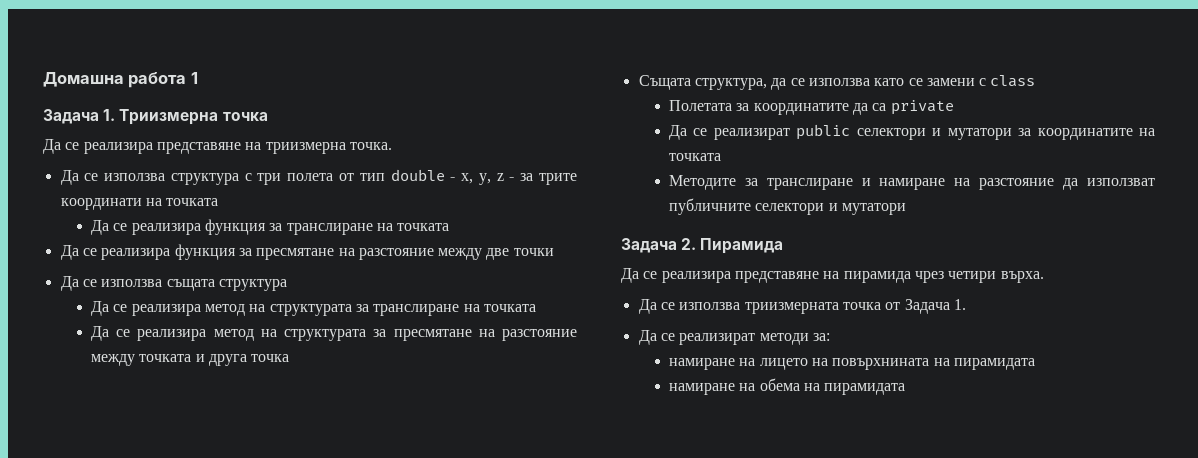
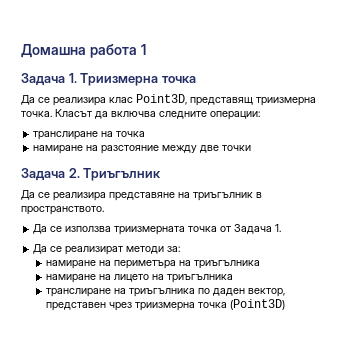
- Да се реализира представяне на триизмерна точка.
- Да се използва структура с три полета от тип double - x, y, z - за трите координати на точката
- Да се реализира функция за транслиране на точката
- Да се реализира функция за пресмятане на разстояние между две точки
+ Да се реализира клас Point3D, представящ триизмерна точка. Класът да включва следните операции:
+ транслиране на точка
+ намиране на разстояние между две точки
- Да се използва същата структура
- Да се реализира метод на структурата за транслиране на точката
- Да се реализира метод на структурата за пресмятане на разстояние между точката и друга точка
- Същата структура, да се използва като се замени с class
- Полетата за координатите да са private
- Да се реализират public селектори и мутатори за координатите на точката
- Методите за транслиране и намиране на разстояние да използват публичните селектори и мутатори
- Задача 2. Пирамида
- Да се реализира представяне на пирамида чрез четири върха.
+ Задача 2. Триъгълник
+ Да се реализира представяне на триъгълник в пространството.
- намиране на лицето на повърхнината на пирамидата
- намиране на обема на пирамидата
+ намиране на периметъра на триъгълника
+ намиране на лицето на триъгълника
+ транслиране на триъгълника по даден вектор, представен чрез триизмерна точка (Point3D)

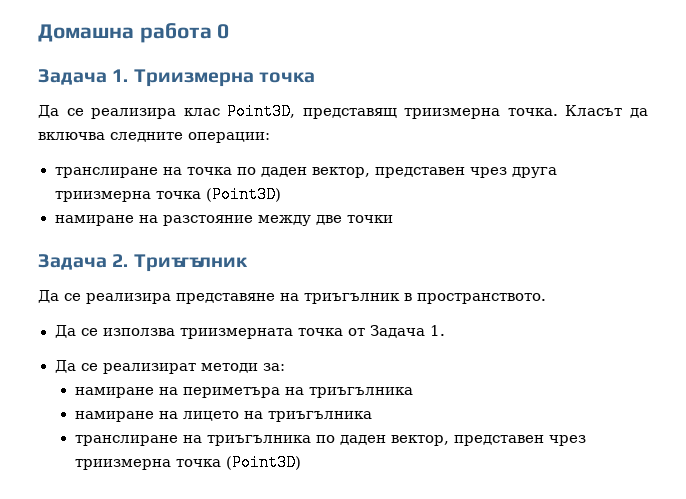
- Домашна работа 1
+ Домашна работа 0
- транслиране на точка
+ транслиране на точка по даден вектор, представен чрез друга триизмерна точка (Point3D)

